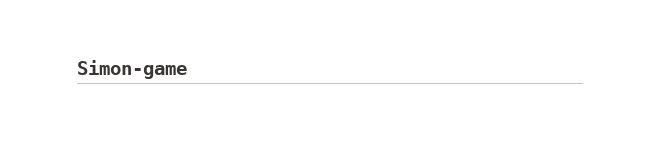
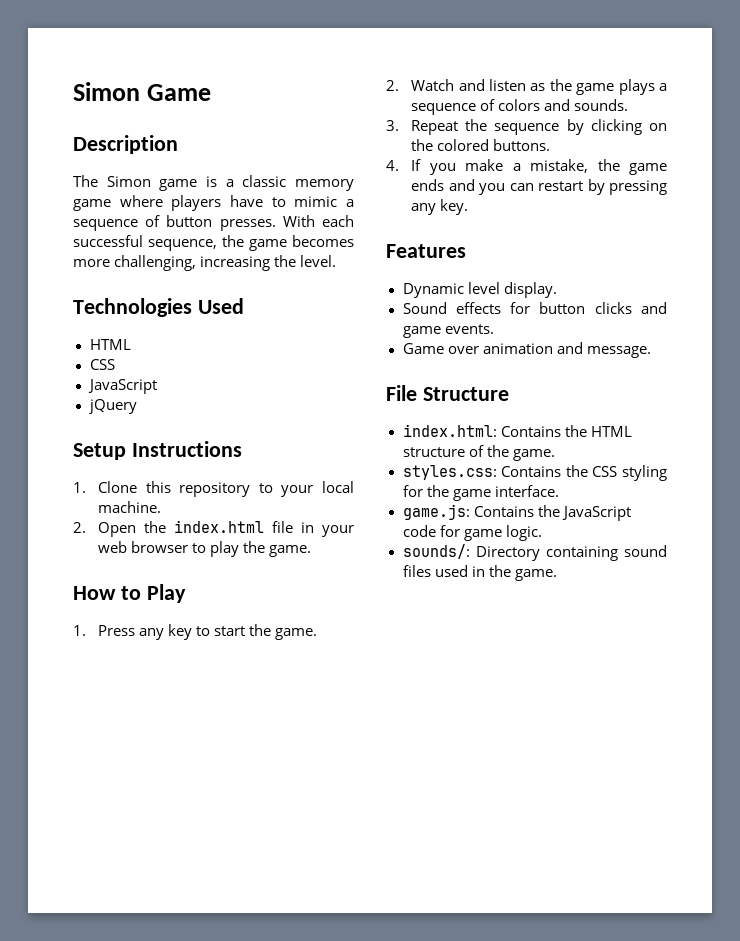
- Simon-game
+ Simon Game
+ Description
+ The Simon game is a classic memory game where players have to mimic a sequence of button presses. With each successful sequence, the game becomes more challenging, increasing the level.
+ Technologies Used
+ HTML
+ CSS
+ JavaScript
+ jQuery
+ Setup Instructions
+ 1. Clone this repository to your local machine.
+ 2. Open the index.html file in your web browser to play the game.
+ How to Play
+ 1. Press any key to start the game.
+ 2. Watch and listen as the game plays a sequence of colors and sounds.
+ 3. Repeat the sequence by clicking on the colored buttons.
+ 4. If you make a mistake, the game ends and you can restart by pressing any key.
+ Features
+ Dynamic level display.
+ Sound effects for button clicks and game events.
+ Game over animation and message.
+ File Structure
+ index.html: Contains the HTML structure of the game.
+ styles.css: Contains the CSS styling for the game interface.
+ game.js: Contains the JavaScript code for game logic.
+ sounds/: Directory containing sound files used in the game.

